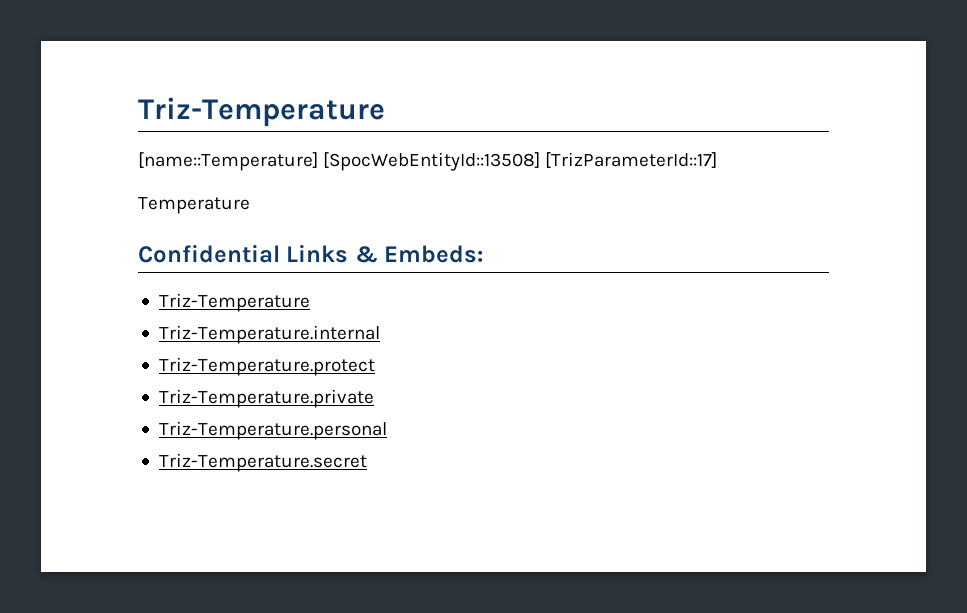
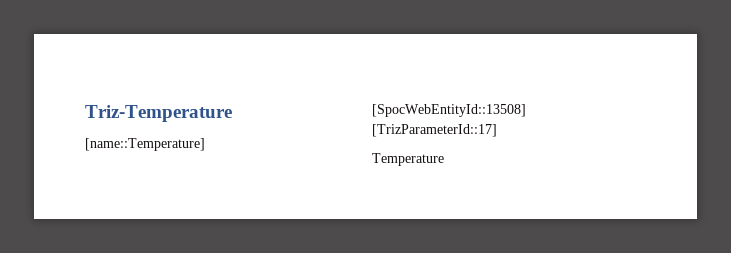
- Confidential Links & Embeds:
- Triz-Temperature
- Triz-Temperature.internal
- Triz-Temperature.protect
- Triz-Temperature.private
- Triz-Temperature.personal
- Triz-Temperature.secret

